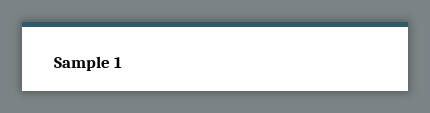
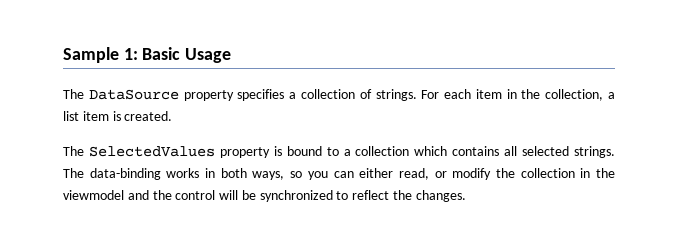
- Sample 1
+ Sample 1: Basic Usage
+ The DataSource property specifies a collection of strings. For each item in the collection, a list item is created.
+ The SelectedValues property is bound to a collection which contains all selected strings. The data-binding works in both ways, so you can either read, or modify the collection in the viewmodel and the control will be synchronized to reflect the changes.

